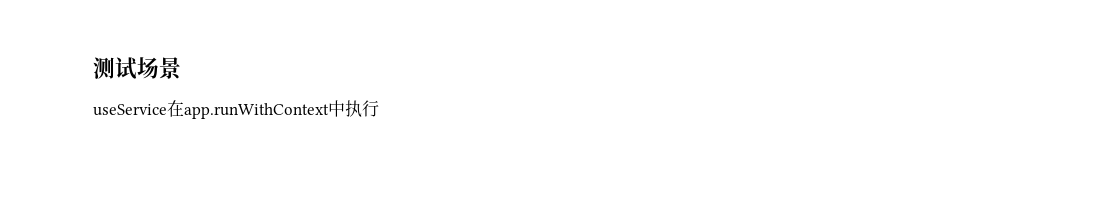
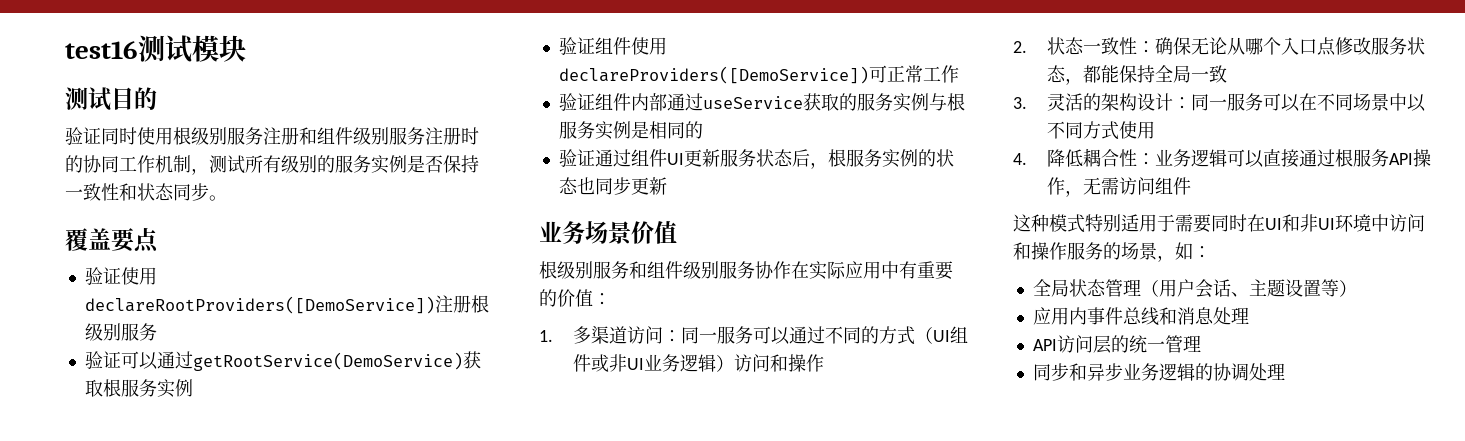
- 测试场景
- useService在app.runWithContext中执行
+ test16测试模块
+ 测试目的
+ 验证同时使用根级别服务注册和组件级别服务注册时的协同工作机制，测试所有级别的服务实例是否保持一致性和状态同步。
+ 覆盖要点
+ 验证使用declareRootProviders([DemoService])注册根级别服务
+ 验证可以通过getRootService(DemoService)获取根服务实例
+ 验证组件使用declareProviders([DemoService])可正常工作
+ 验证组件内部通过useService获取的服务实例与根服务实例是相同的
+ 验证通过组件UI更新服务状态后，根服务实例的状态也同步更新
+ 业务场景价值
+ 根级别服务和组件级别服务协作在实际应用中有重要的价值：
+ 1.多渠道访问：同一服务可以通过不同的方式（UI组件或非UI业务逻辑）访问和操作
+ 2.状态一致性：确保无论从哪个入口点修改服务状态，都能保持全局一致
+ 3.灵活的架构设计：同一服务可以在不同场景中以不同方式使用
+ 4.降低耦合性：业务逻辑可以直接通过根服务API操作，无需访问组件
+ 这种模式特别适用于需要同时在UI和非UI环境中访问和操作服务的场景，如：
+ 全局状态管理（用户会话、主题设置等）
+ 应用内事件总线和消息处理
+ API访问层的统一管理
+ 同步和异步业务逻辑的协调处理

